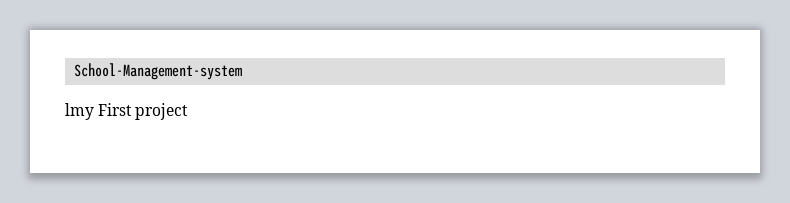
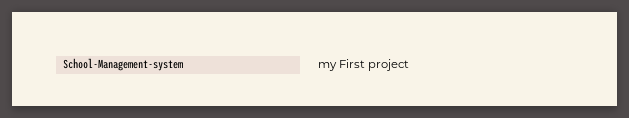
- lmy First project
+ my First project

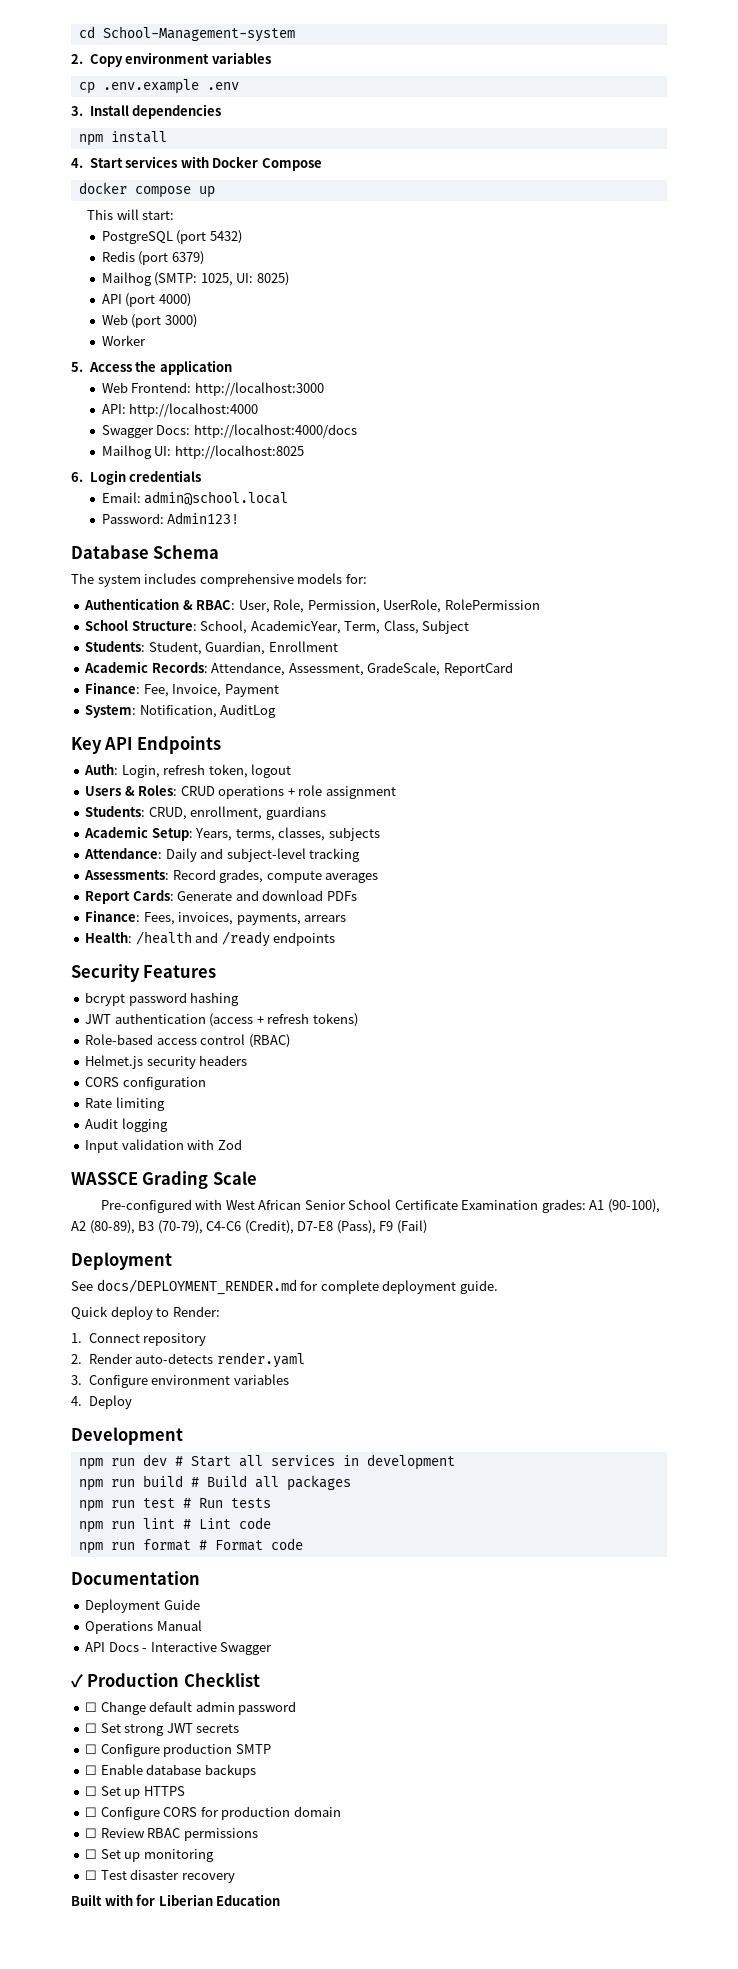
- School-Management-system
+ cd School-Management-system
- my First project
+ 2. Copy environment variables
+ cp .env.example .env
+ 3. Install dependencies
+ npm install
+ 4. Start services with Docker Compose
+ docker compose up
+ This will start:
+ PostgreSQL (port 5432)
+ Redis (port 6379)
+ Mailhog (SMTP: 1025, UI: 8025)
+ API (port 4000)
+ Web (port 3000)
+ Worker
+ 5. Access the application
+ Web Frontend: http://localhost:3000
+ API: http://localhost:4000
+ Swagger Docs: http://localhost:4000/docs
+ Mailhog UI: http://localhost:8025
+ 6. Login credentials
+ Email: admin@school.local
+ Password: Admin123!
+ Database Schema
+ The system includes comprehensive models for:
+ Authentication & RBAC: User, Role, Permission, UserRole, RolePermission
+ School Structure: School, AcademicYear, Term, Class, Subject
+ Students: Student, Guardian, Enrollment
+ Academic Records: Attendance, Assessment, GradeScale, ReportCard
+ Finance: Fee, Invoice, Payment
+ System: Notification, AuditLog
+ Key API Endpoints
+ Auth: Login, refresh token, logout
+ Users & Roles: CRUD operations + role assignment
+ Students: CRUD, enrollment, guardians
+ Academic Setup: Years, terms, classes, subjects
+ Attendance: Daily and subject-level tracking
+ Assessments: Record grades, compute averages
+ Report Cards: Generate and download PDFs
+ Finance: Fees, invoices, payments, arrears
+ Health: /health and /ready endpoints
+ Security Features
+ bcrypt password hashing
+ JWT authentication (access + refresh tokens)
+ Role-based access control (RBAC)
+ Helmet.js security headers
+ CORS configuration
+ Rate limiting
+ Audit logging
+ Input validation with Zod
+ WASSCE Grading Scale
+ Pre-configured with West African Senior School Certificate Examination grades: A1 (90-100), A2 (80-89), B3 (70-79), C4-C6 (Credit), D7-E8 (Pass), F9 (Fail)
+ Deployment
+ See docs/DEPLOYMENT_RENDER.md for complete deployment guide.
+ Quick deploy to Render:
+ 1. Connect repository
+ 2. Render auto-detects render.yaml
+ 3. Configure environment variables
+ 4. Deploy
+ Development
+ npm run dev # Start all services in development
+ npm run build # Build all packages
+ npm run test # Run tests
+ npm run lint # Lint code
+ npm run format # Format code
+ Documentation
+ Deployment Guide
+ Operations Manual
+ API Docs - Interactive Swagger
+ ✓ Production Checklist
+ ☐ Change default admin password
+ ☐ Set strong JWT secrets
+ ☐ Configure production SMTP
+ ☐ Enable database backups
+ ☐ Set up HTTPS
+ ☐ Configure CORS for production domain
+ ☐ Review RBAC permissions
+ ☐ Set up monitoring
+ ☐ Test disaster recovery
+ Built with for Liberian Education

